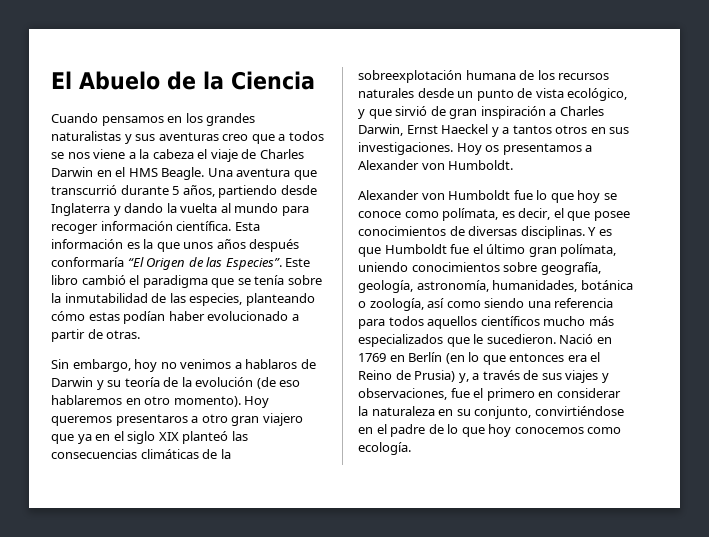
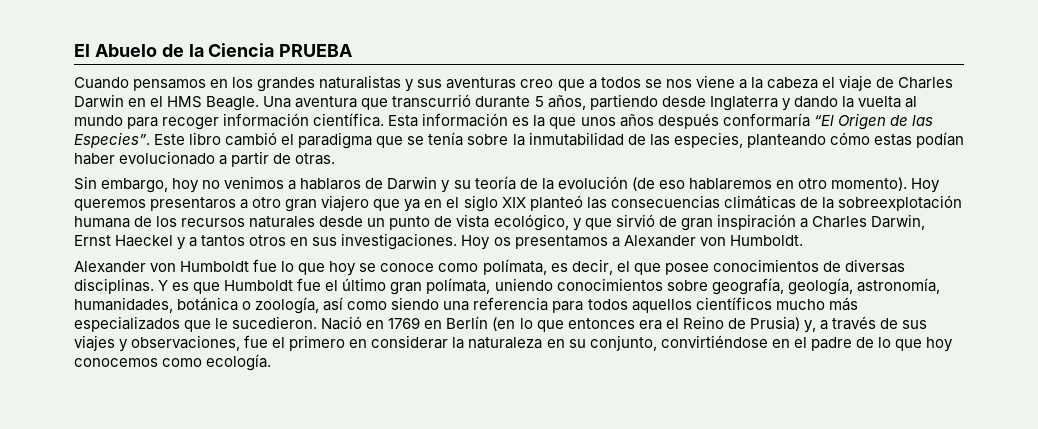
- El Abuelo de la Ciencia
+ El Abuelo de la Ciencia PRUEBA

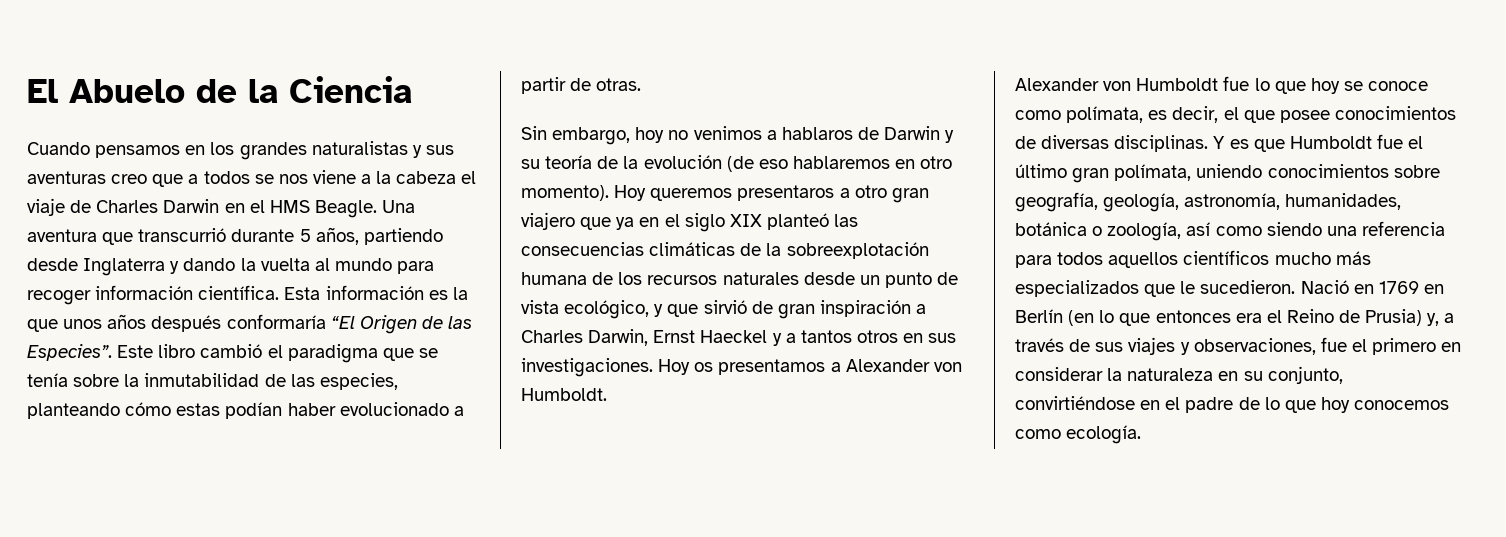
- El Abuelo de la Ciencia PRUEBA
+ El Abuelo de la Ciencia

